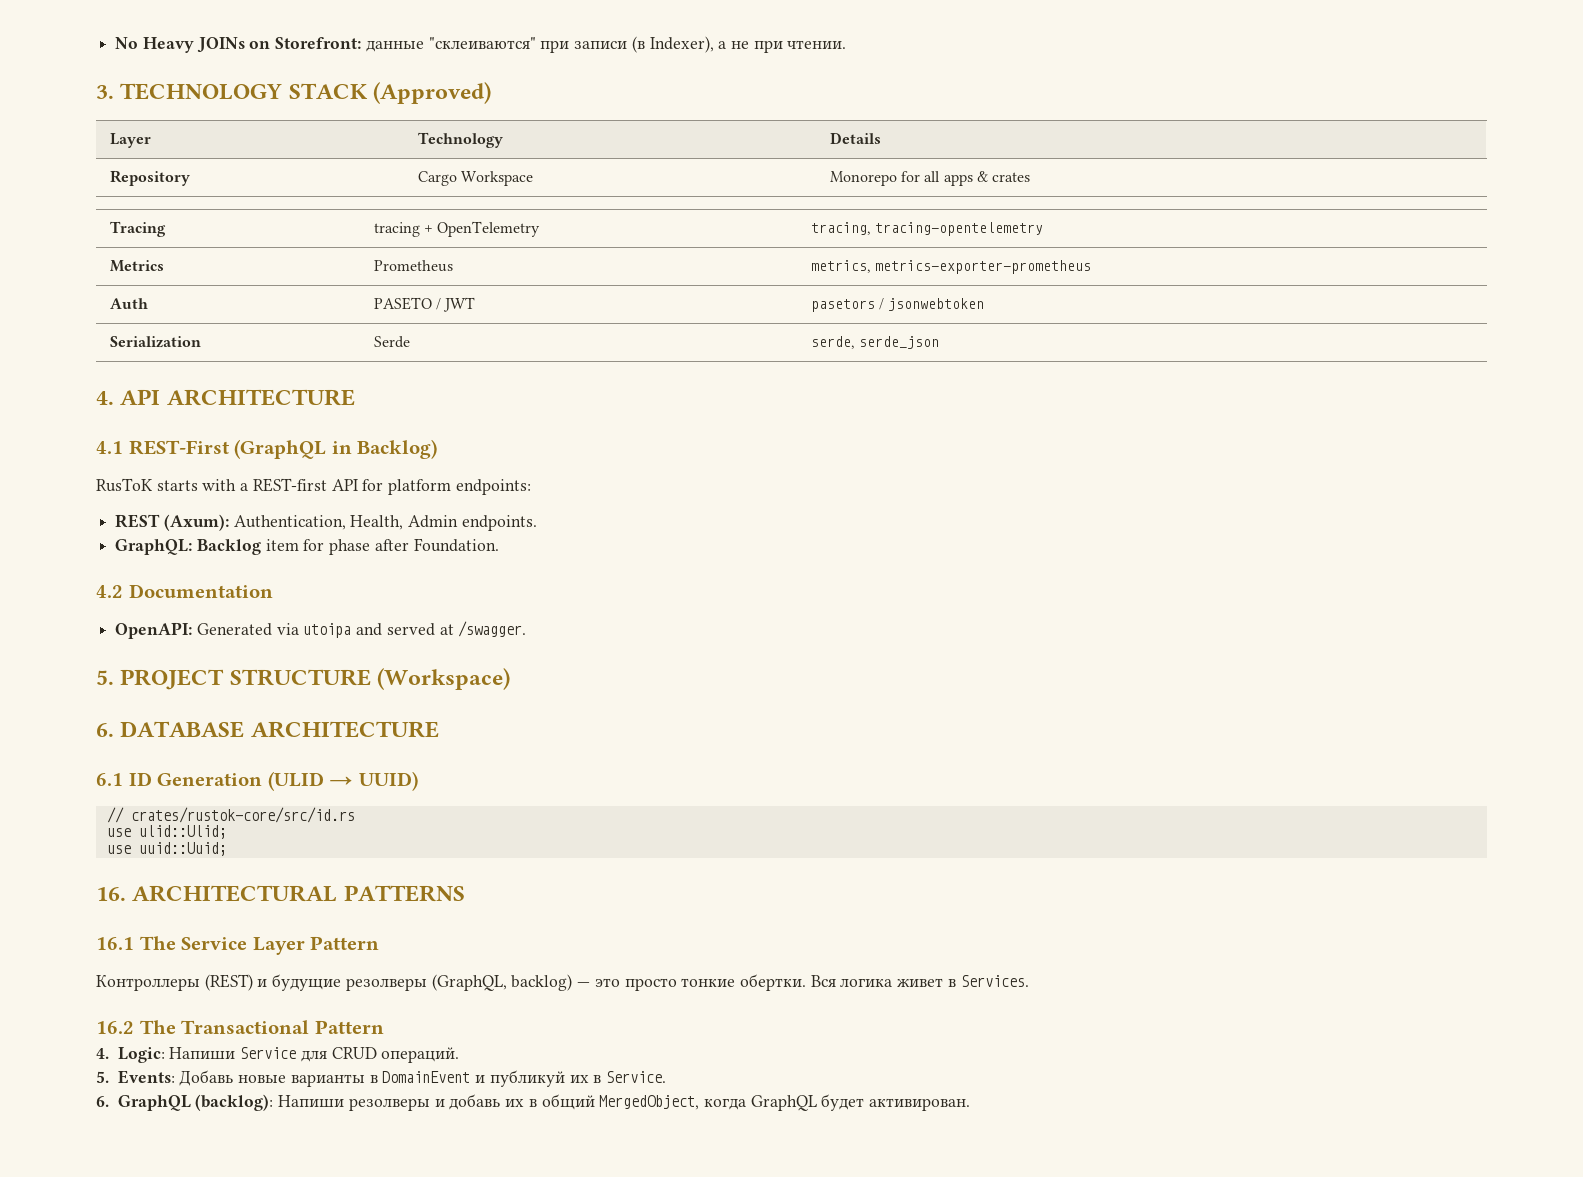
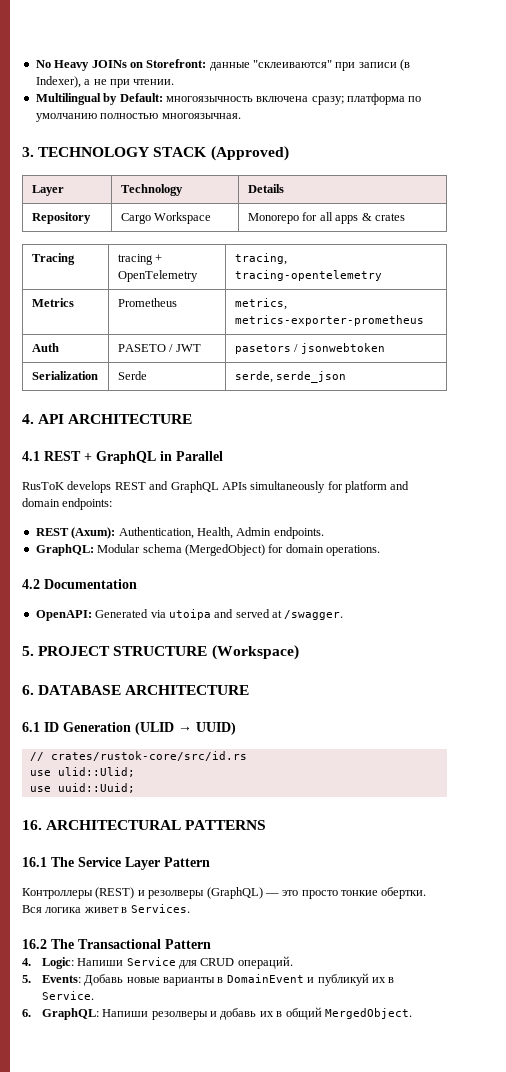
+ Multilingual by Default: многоязычность включена сразу; платформа по умолчанию полностью многоязычная.
- 4.1 REST-First (GraphQL in Backlog)
- RusToK starts with a REST-first API for platform endpoints:
+ 4.1 REST + GraphQL in Parallel
+ RusToK develops REST and GraphQL APIs simultaneously for platform and domain endpoints:
- GraphQL: Backlog item for phase after Foundation.
+ GraphQL: Modular schema (MergedObject) for domain operations.
- Контроллеры (REST) и будущие резолверы (GraphQL, backlog) — это просто тонкие обертки.
+ Контроллеры (REST) и резолверы (GraphQL) — это просто тонкие обертки.
- 6. GraphQL (backlog): Напиши резолверы и добавь их в общий MergedObject, когда GraphQL будет активирован.
+ 6. GraphQL: Напиши резолверы и добавь их в общий MergedObject.

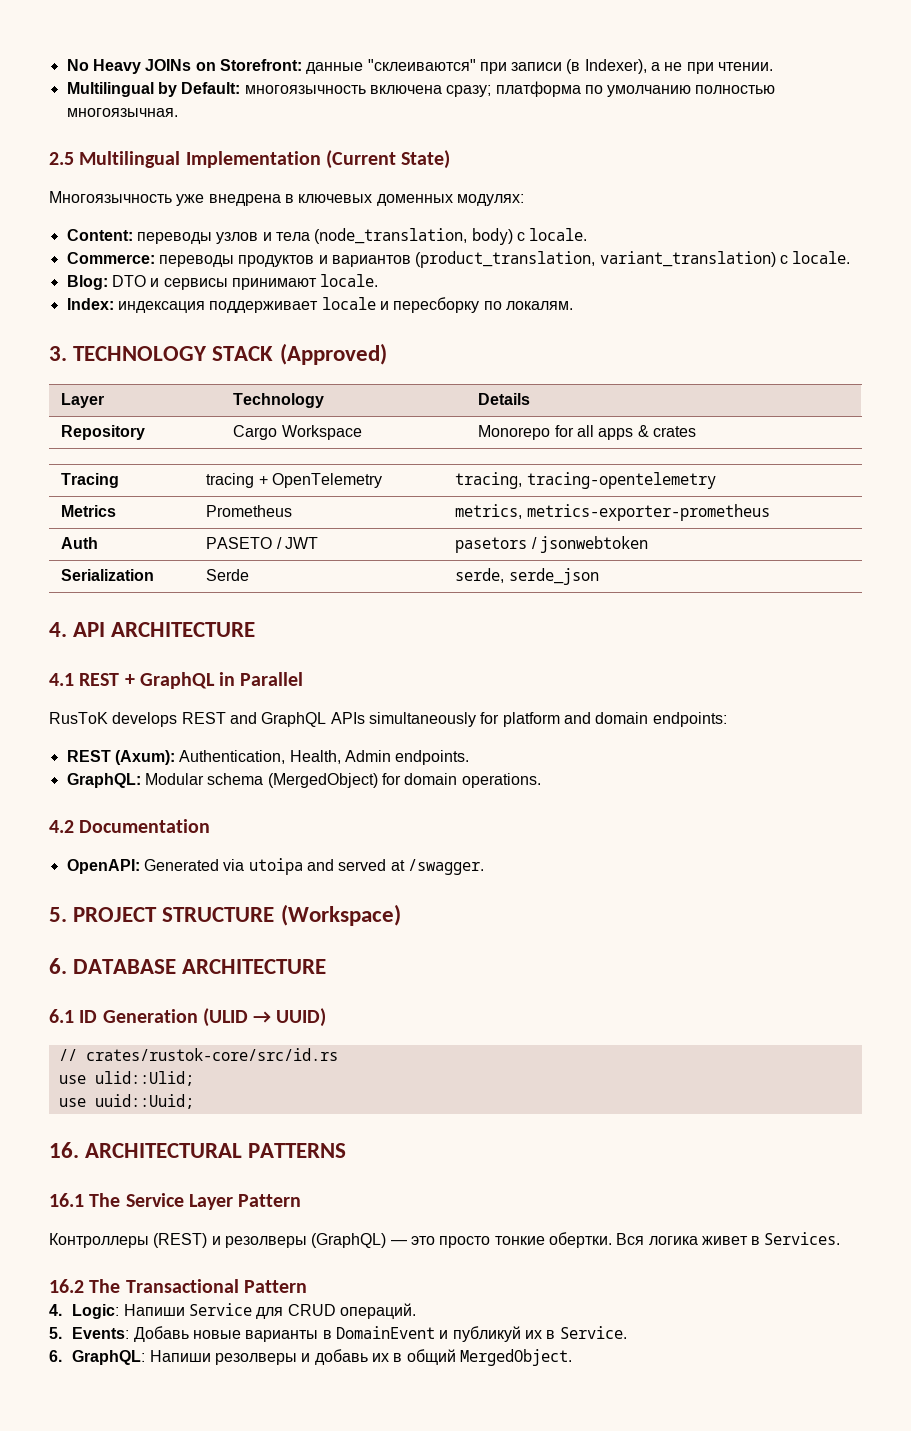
+ 2.5 Multilingual Implementation (Current State)
+ Многоязычность уже внедрена в ключевых доменных модулях:
+ Content: переводы узлов и тела (node_translation, body) с locale.
+ Commerce: переводы продуктов и вариантов (product_translation, variant_translation) с locale.
+ Blog: DTO и сервисы принимают locale.
+ Index: индексация поддерживает locale и пересборку по локалям.

